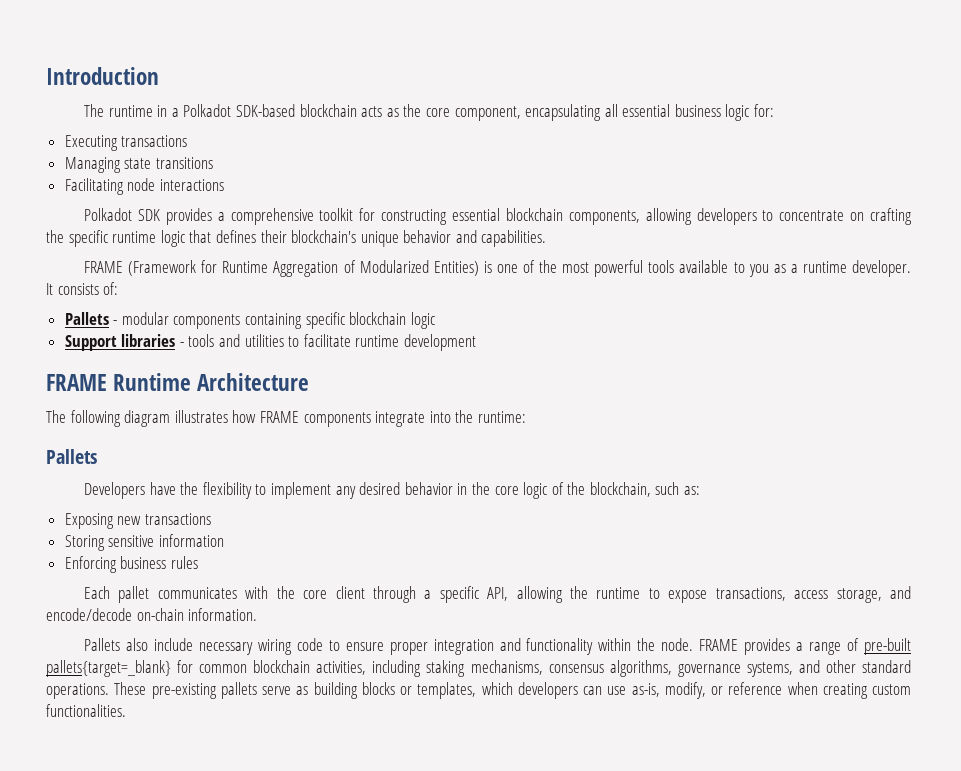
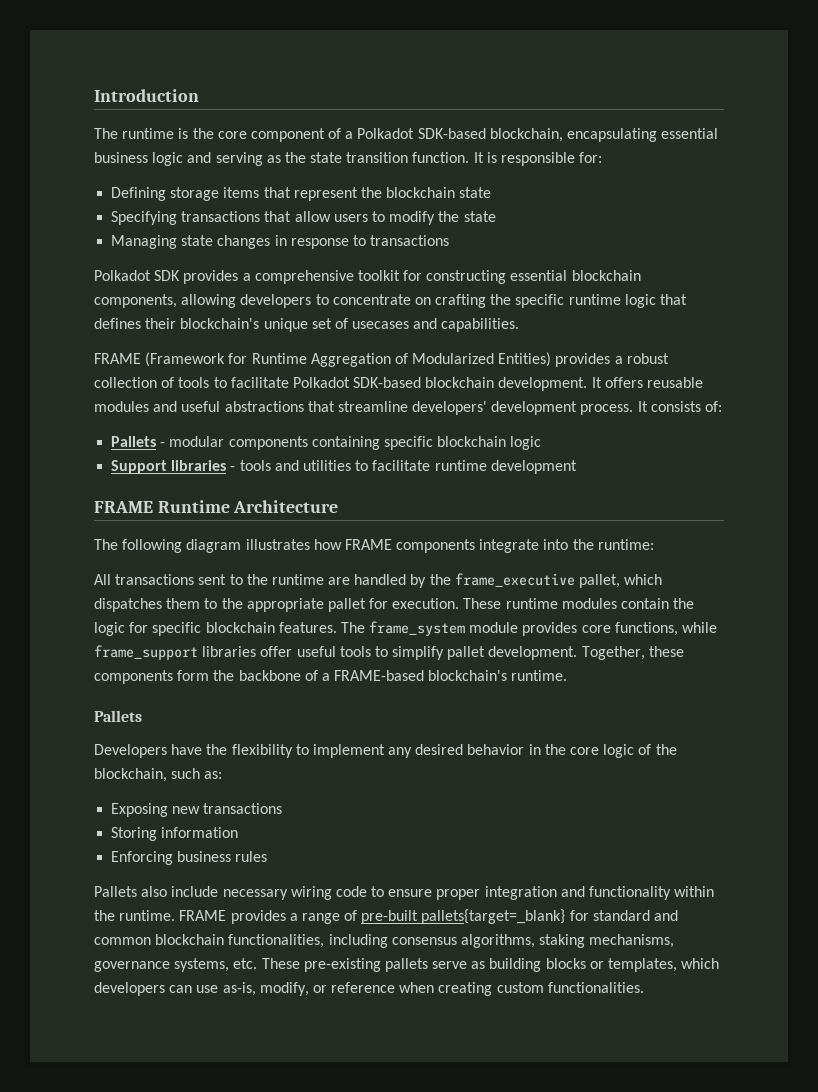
- The runtime in a Polkadot SDK-based blockchain acts as the core component, encapsulating all essential business logic for:
- Executing transactions
- Managing state transitions
- Facilitating node interactions
+ The runtime is the core component of a Polkadot SDK-based blockchain, encapsulating essential business logic and serving as the state transition function. It is responsible for:
+ Defining storage items that represent the blockchain state
+ Specifying transactions that allow users to modify the state
+ Managing state changes in response to transactions
- Polkadot SDK provides a comprehensive toolkit for constructing essential blockchain components, allowing developers to concentrate on crafting the specific runtime logic that defines their blockchain's unique behavior and capabilities.
+ Polkadot SDK provides a comprehensive toolkit for constructing essential blockchain components, allowing developers to concentrate on crafting the specific runtime logic that defines their blockchain's unique set of usecases and capabilities.
- FRAME (Framework for Runtime Aggregation of Modularized Entities) is one of the most powerful tools available to you as a runtime developer.
+ FRAME (Framework for Runtime Aggregation of Modularized Entities) provides a robust collection of tools to facilitate Polkadot SDK-based blockchain development. It offers reusable modules and useful abstractions that streamline developers' development process.
+ All transactions sent to the runtime are handled by the frame_executive pallet, which dispatches them to the appropriate pallet for execution. These runtime modules contain the logic for specific blockchain features. The frame_system module provides core functions, while frame_support libraries offer useful tools to simplify pallet development. Together, these components form the backbone of a FRAME-based blockchain's runtime.
- Storing sensitive information
+ Storing information
- Each pallet communicates with the core client through a specific API, allowing the runtime to expose transactions, access storage, and encode/decode on-chain information.
- Pallets also include necessary wiring code to ensure proper integration and functionality within the node.
+ Pallets also include necessary wiring code to ensure proper integration and functionality within the runtime.
- FRAME provides a range of pre-built pallets{target=_blank} for common blockchain activities, including staking mechanisms, consensus algorithms, governance systems, and other standard operations. These pre-existing pallets serve as building blocks or templates, which developers can use as-is, modify, or reference when creating custom functionalities.
+ FRAME provides a range of pre-built pallets{target=_blank} for standard and common blockchain functionalities, including consensus algorithms, staking mechanisms, governance systems, etc. These pre-existing pallets serve as building blocks or templates, which developers can use as-is, modify, or reference when creating custom functionalities.

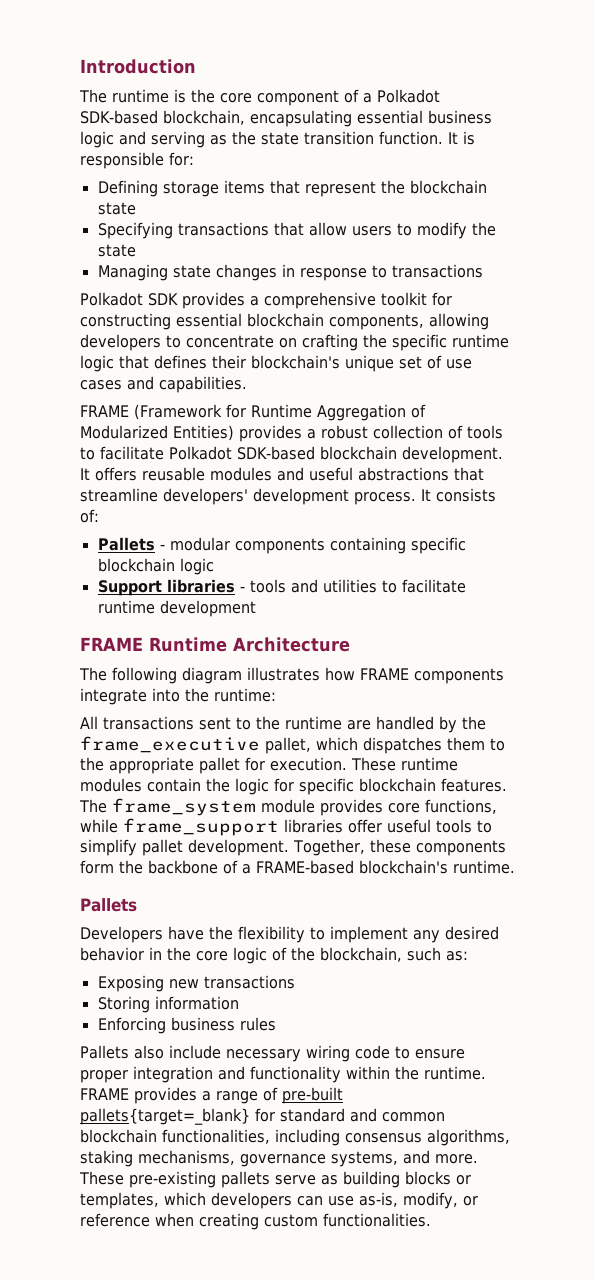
- Polkadot SDK provides a comprehensive toolkit for constructing essential blockchain components, allowing developers to concentrate on crafting the specific runtime logic that defines their blockchain's unique set of usecases and capabilities.
+ Polkadot SDK provides a comprehensive toolkit for constructing essential blockchain components, allowing developers to concentrate on crafting the specific runtime logic that defines their blockchain's unique set of use cases and capabilities.
- FRAME provides a range of pre-built pallets{target=_blank} for standard and common blockchain functionalities, including consensus algorithms, staking mechanisms, governance systems, etc. These pre-existing pallets serve as building blocks or templates, which developers can use as-is, modify, or reference when creating custom functionalities.
+ FRAME provides a range of pre-built pallets{target=_blank} for standard and common blockchain functionalities, including consensus algorithms, staking mechanisms, governance systems, and more. These pre-existing pallets serve as building blocks or templates, which developers can use as-is, modify, or reference when creating custom functionalities.

